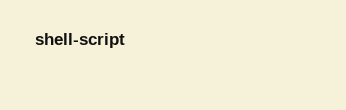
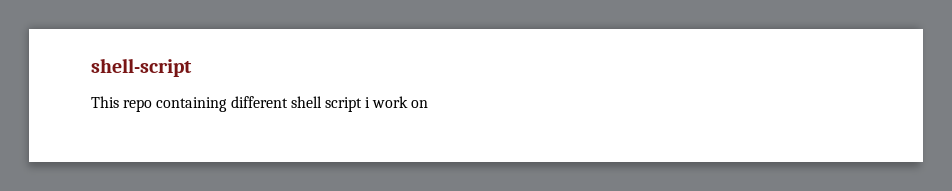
+ This repo containing different shell script i work on

